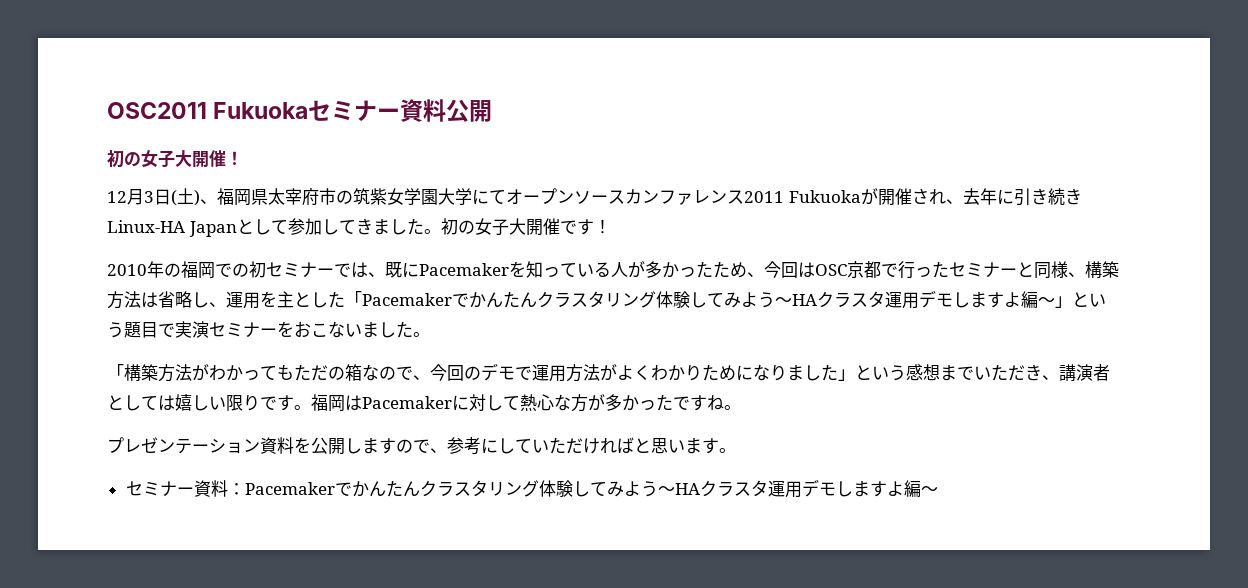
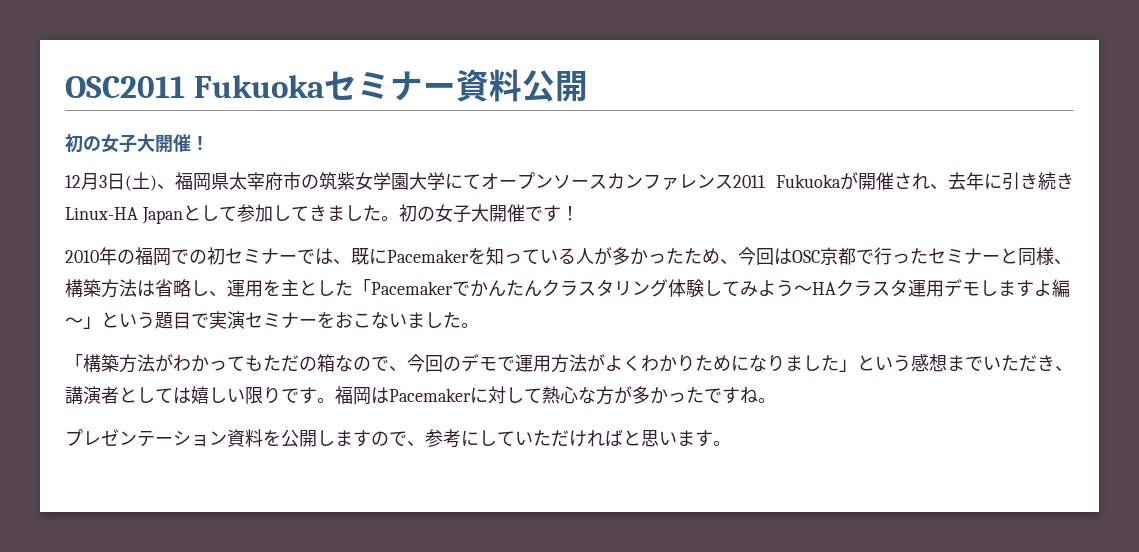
- セミナー資料：Pacemakerでかんたんクラスタリング体験してみよう～HAクラスタ運用デモしますよ編～

